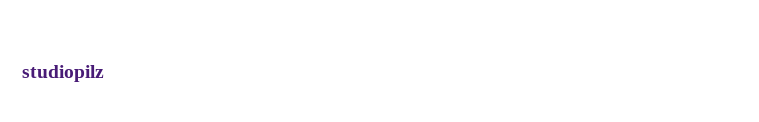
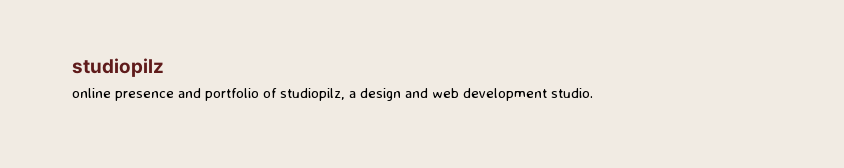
+ online presence and portfolio of studiopilz, a design and web development studio.

